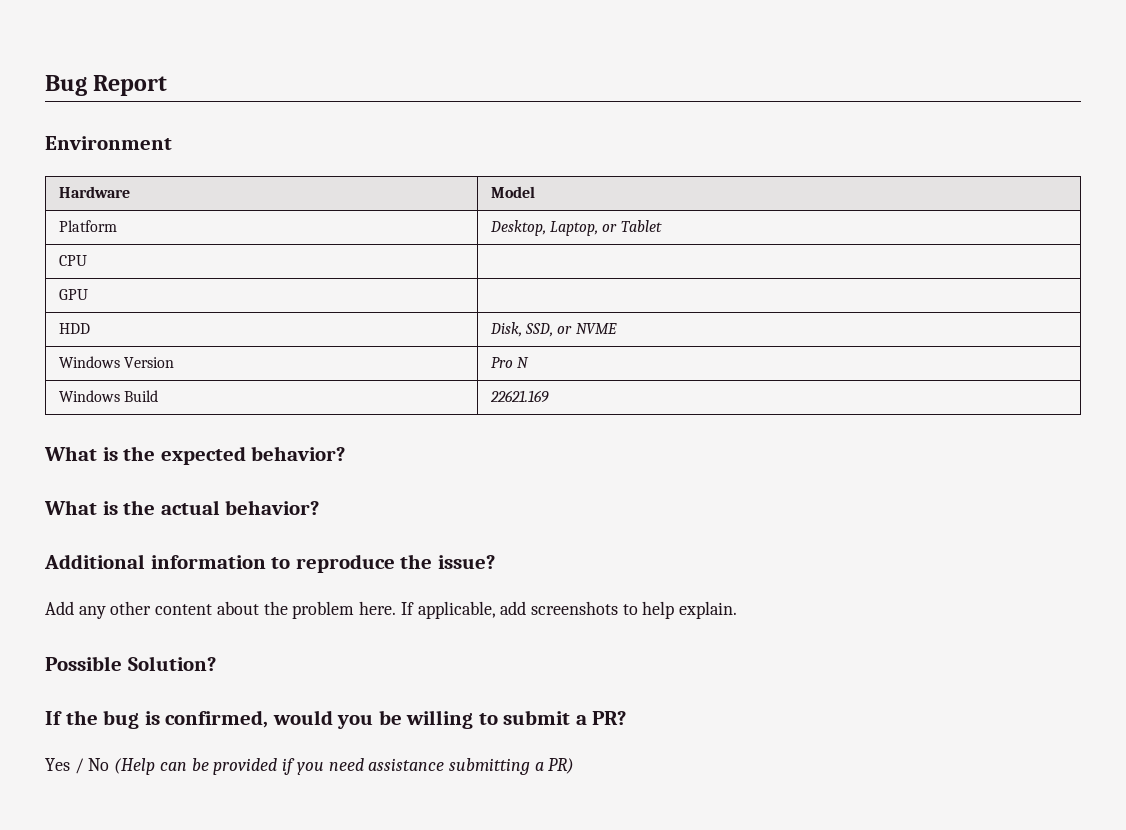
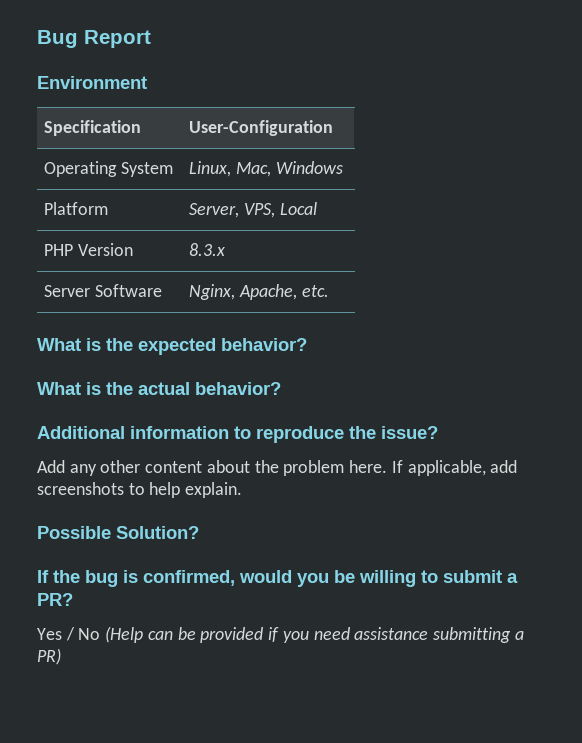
- Hardware | Model
- Platform | Desktop, Laptop, or Tablet
- CPU |
- GPU |
- HDD | Disk, SSD, or NVME
- Windows Version | Pro N
- Windows Build | 22621.169
+ Specification | User-Configuration
+ Operating System | Linux, Mac, Windows
+ Platform | Server, VPS, Local
+ PHP Version | 8.3.x
+ Server Software | Nginx, Apache, etc.

